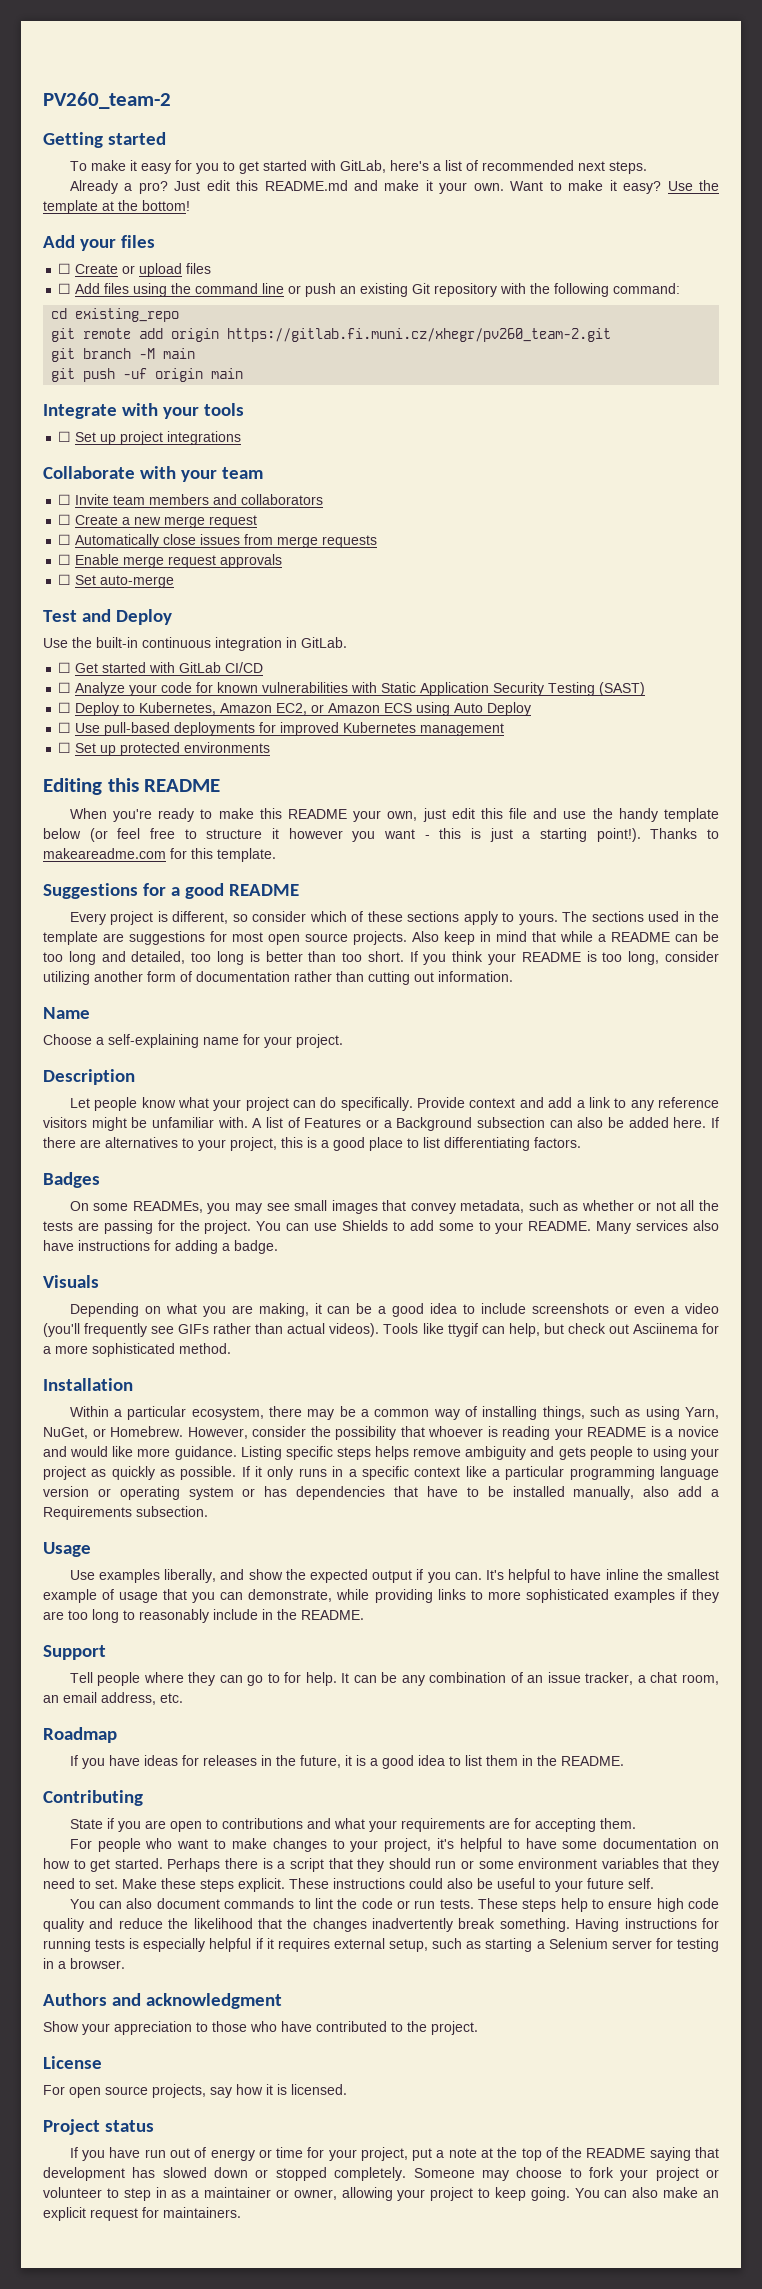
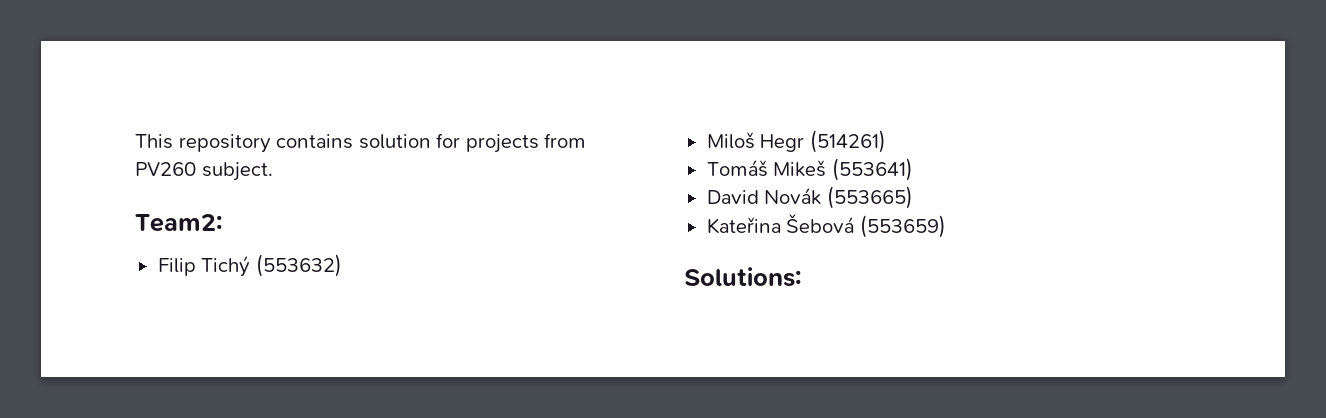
- PV260_team-2
- Getting started
- To make it easy for you to get started with GitLab, here's a list of recommended next steps.
- Already a pro? Just edit this README.md and make it your own. Want to make it easy? Use the template at the bottom!
- Add your files
- ☐ Create or upload files
- ☐ Add files using the command line or push an existing Git repository with the following command:
- cd existing_repo
- git remote add origin https://gitlab.fi.muni.cz/xhegr/pv260_team-2.git
- git branch -M main
- git push -uf origin main
- Integrate with your tools
- ☐ Set up project integrations
- Collaborate with your team
- ☐ Invite team members and collaborators
- ☐ Create a new merge request
- ☐ Automatically close issues from merge requests
- ☐ Enable merge request approvals
- ☐ Set auto-merge
- Test and Deploy
- Use the built-in continuous integration in GitLab.
- ☐ Get started with GitLab CI/CD
- ☐ Analyze your code for known vulnerabilities with Static Application Security Testing (SAST)
- ☐ Deploy to Kubernetes, Amazon EC2, or Amazon ECS using Auto Deploy
- ☐ Use pull-based deployments for improved Kubernetes management
- ☐ Set up protected environments
- Editing this README
- When you're ready to make this README your own, just edit this file and use the handy template below (or feel free to structure it however you want - this is just a starting point!). Thanks to makeareadme.com for this template.
- Suggestions for a good README
- Every project is different, so consider which of these sections apply to yours. The sections used in the template are suggestions for most open source projects. Also keep in mind that while a README can be too long and detailed, too long is better than too short. If you think your README is too long, consider utilizing another form of documentation rather than cutting out information.
- Name
- Choose a self-explaining name for your project.
- Description
- Let people know what your project can do specifically. Provide context and add a link to any reference visitors might be unfamiliar with. A list of Features or a Background subsection can also be added here. If there are alternatives to your project, this is a good place to list differentiating factors.
- Badges
- On some READMEs, you may see small images that convey metadata, such as whether or not all the tests are passing for the project. You can use Shields to add some to your README. Many services also have instructions for adding a badge.
- Visuals
- Depending on what you are making, it can be a good idea to include screenshots or even a video (you'll frequently see GIFs rather than actual videos). Tools like ttygif can help, but check out Asciinema for a more sophisticated method.
- Installation
- Within a particular ecosystem, there may be a common way of installing things, such as using Yarn, NuGet, or Homebrew. However, consider the possibility that whoever is reading your README is a novice and would like more guidance. Listing specific steps helps remove ambiguity and gets people to using your project as quickly as possible. If it only runs in a specific context like a particular programming language version or operating system or has dependencies that have to be installed manually, also add a Requirements subsection.
- Usage
- Use examples liberally, and show the expected output if you can. It's helpful to have inline the smallest example of usage that you can demonstrate, while providing links to more sophisticated examples if they are too long to reasonably include in the README.
- Support
- Tell people where they can go to for help. It can be any combination of an issue tracker, a chat room, an email address, etc.
- Roadmap
- If you have ideas for releases in the future, it is a good idea to list them in the README.
- Contributing
- State if you are open to contributions and what your requirements are for accepting them.
- For people who want to make changes to your project, it's helpful to have some documentation on how to get started. Perhaps there is a script that they should run or some environment variables that they need to set. Make these steps explicit. These instructions could also be useful to your future self.
- You can also document commands to lint the code or run tests. These steps help to ensure high code quality and reduce the likelihood that the changes inadvertently break something. Having instructions for running tests is especially helpful if it requires external setup, such as starting a Selenium server for testing in a browser.
- Authors and acknowledgment
- Show your appreciation to those who have contributed to the project.
- License
- For open source projects, say how it is licensed.
- Project status
- If you have run out of energy or time for your project, put a note at the top of the README saying that development has slowed down or stopped completely. Someone may choose to fork your project or volunteer to step in as a maintainer or owner, allowing your project to keep going. You can also make an explicit request for maintainers.
+ This repository contains solution for projects from PV260 subject.
+ Team2:
+ Filip Tichý (553632)
+ Miloš Hegr (514261)
+ Tomáš Mikeš (553641)
+ David Novák (553665)
+ Kateřina Šebová (553659)
+ Solutions:

